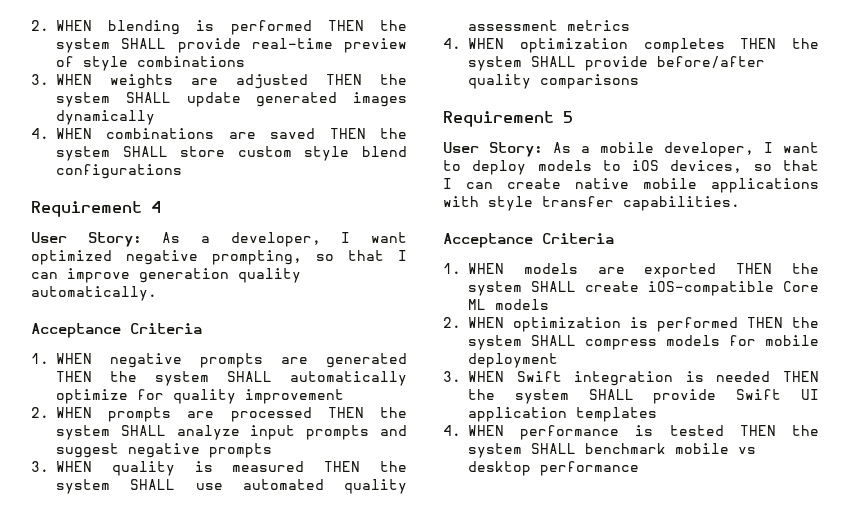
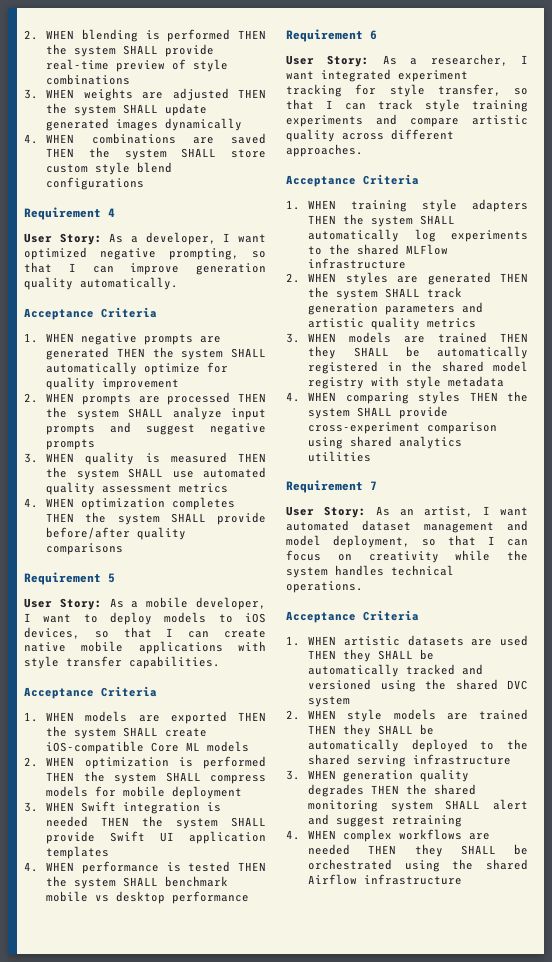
+ Requirement 6
+ User Story: As a researcher, I want integrated experiment tracking for style transfer, so that I can track style training experiments and compare artistic quality across different approaches.
+ Acceptance Criteria
+ 1. WHEN training style adapters THEN the system SHALL automatically log experiments to the shared MLFlow infrastructure
+ 2. WHEN styles are generated THEN the system SHALL track generation parameters and artistic quality metrics
+ 3. WHEN models are trained THEN they SHALL be automatically registered in the shared model registry with style metadata
+ 4. WHEN comparing styles THEN the system SHALL provide cross-experiment comparison using shared analytics utilities
+ Requirement 7
+ User Story: As an artist, I want automated dataset management and model deployment, so that I can focus on creativity while the system handles technical operations.
+ Acceptance Criteria
+ 1. WHEN artistic datasets are used THEN they SHALL be automatically tracked and versioned using the shared DVC system
+ 2. WHEN style models are trained THEN they SHALL be automatically deployed to the shared serving infrastructure
+ 3. WHEN generation quality degrades THEN the shared monitoring system SHALL alert and suggest retraining
+ 4. WHEN complex workflows are needed THEN they SHALL be orchestrated using the shared Airflow infrastructure

